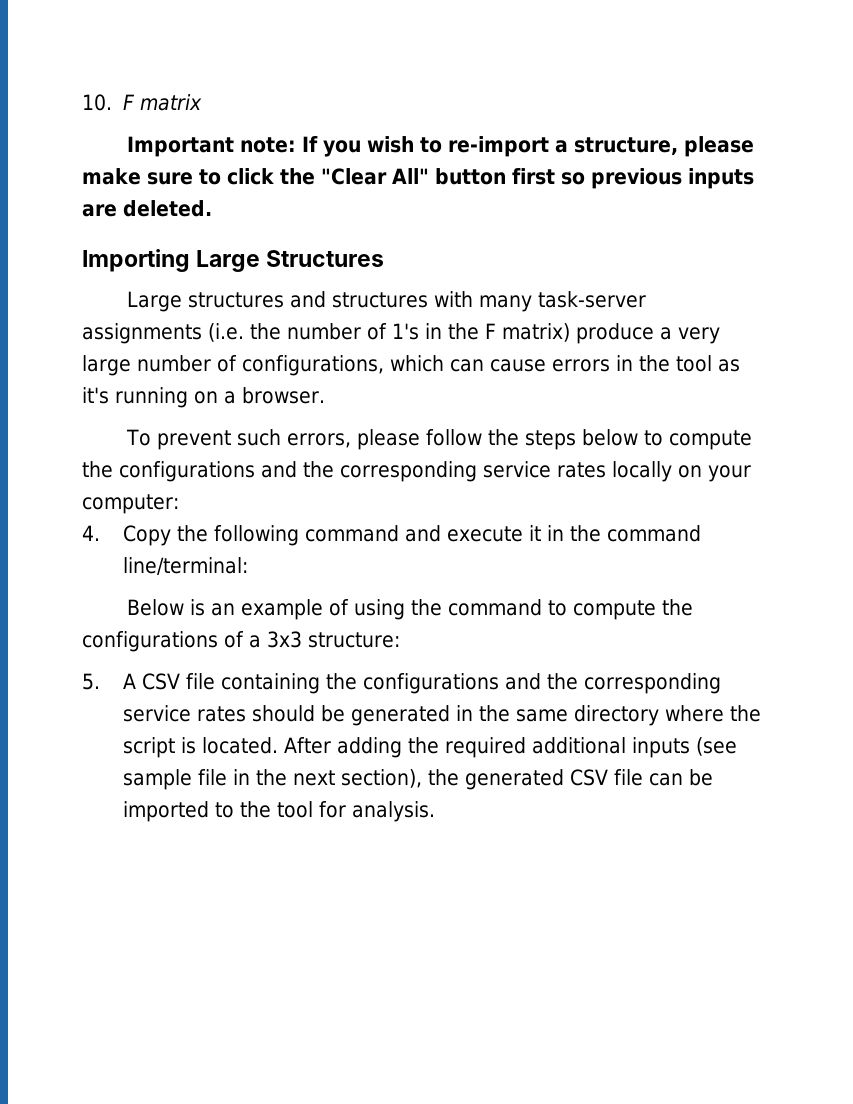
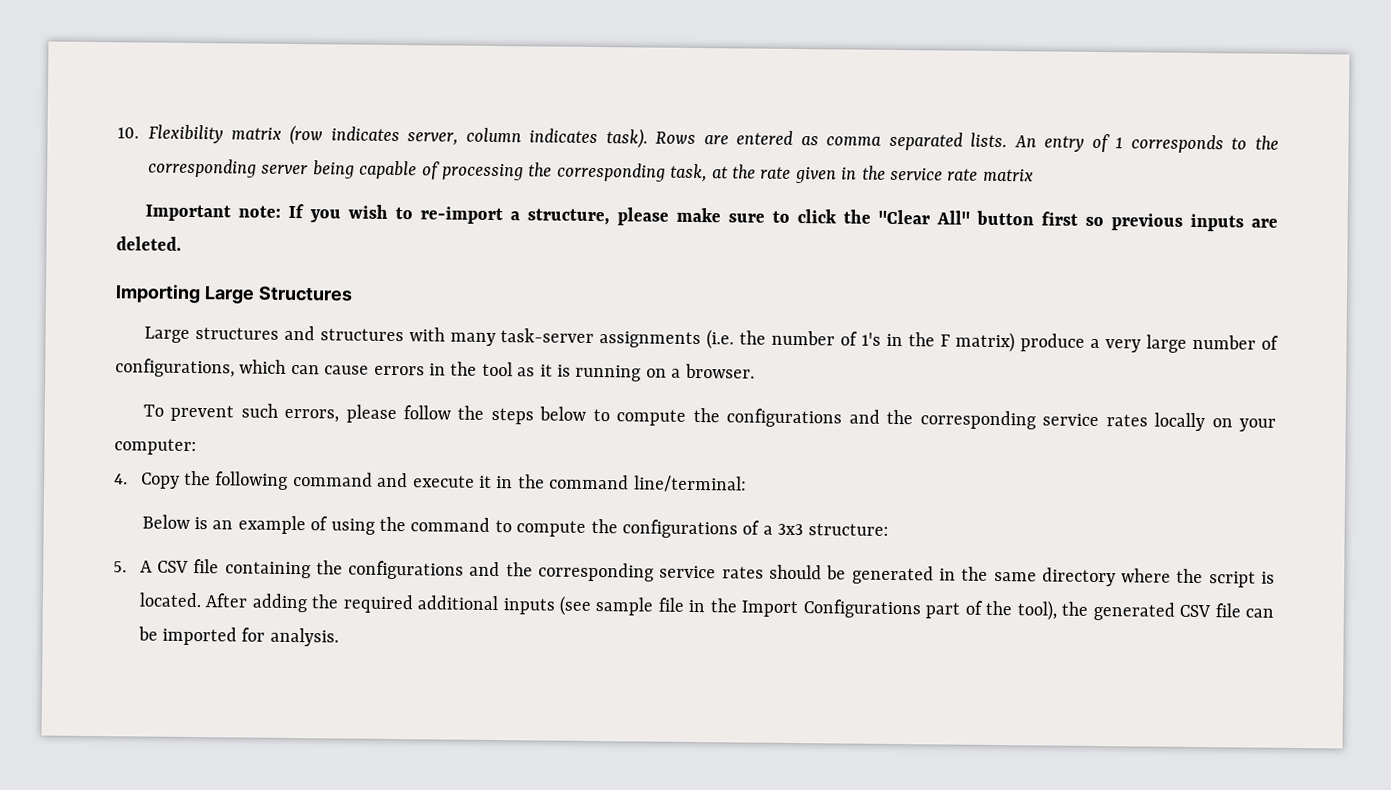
- 10. F matrix
+ 10. Flexibility matrix (row indicates server, column indicates task). Rows are entered as comma separated lists. An entry of 1 corresponds to the corresponding server being capable of processing the corresponding task, at the rate given in the service rate matrix
- Large structures and structures with many task-server assignments (i.e. the number of 1's in the F matrix) produce a very large number of configurations, which can cause errors in the tool as it's running on a browser.
+ Large structures and structures with many task-server assignments (i.e. the number of 1's in the F matrix) produce a very large number of configurations, which can cause errors in the tool as it is running on a browser.
- After adding the required additional inputs (see sample file in the next section), the generated CSV file can be imported to the tool for analysis.
+ After adding the required additional inputs (see sample file in the Import Configurations part of the tool), the generated CSV file can be imported for analysis.

